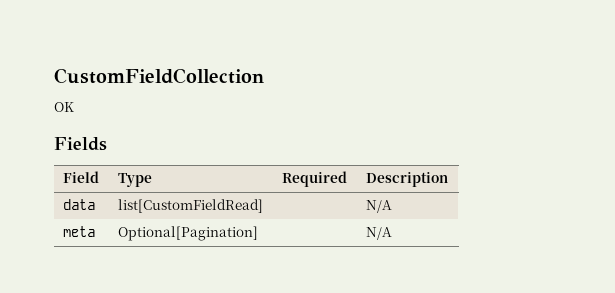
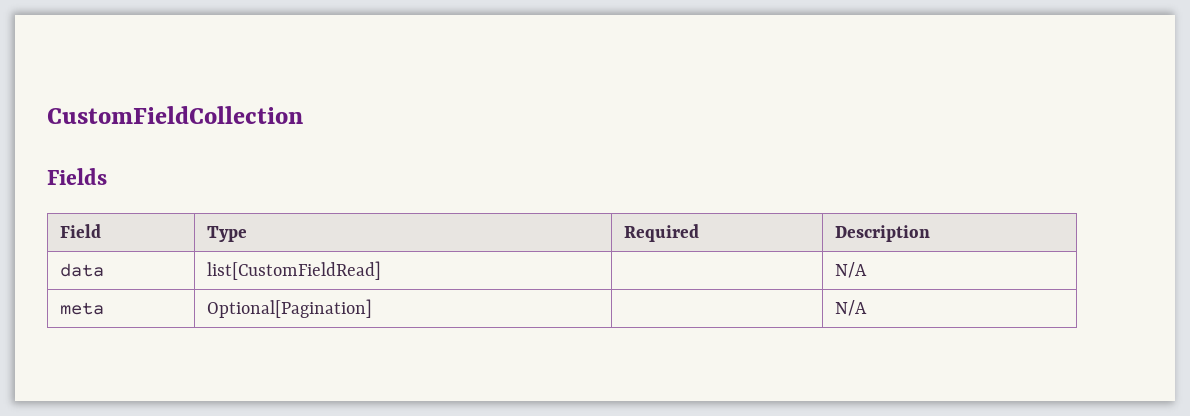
- OK

